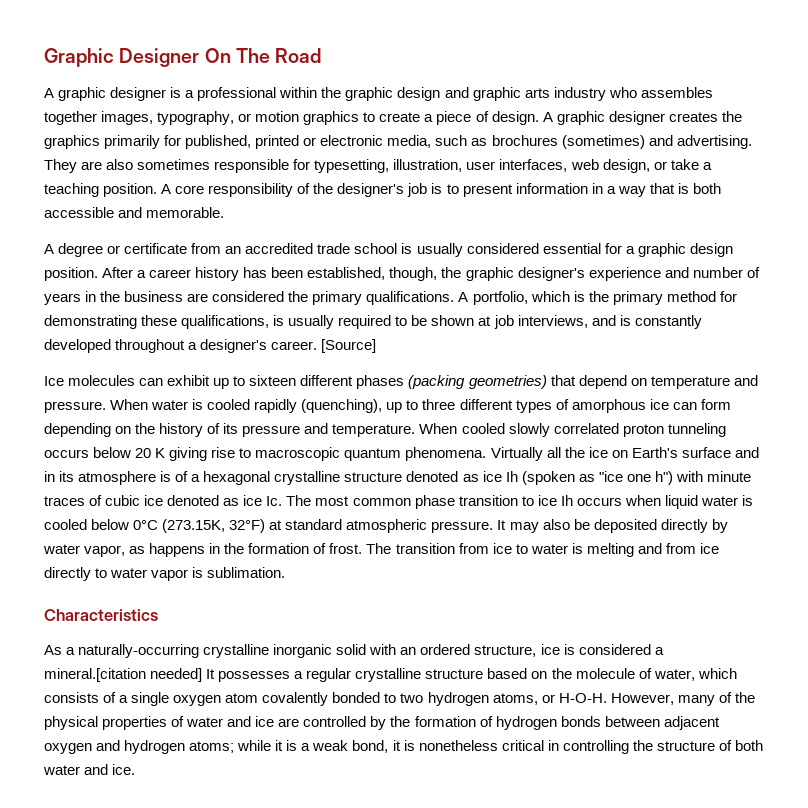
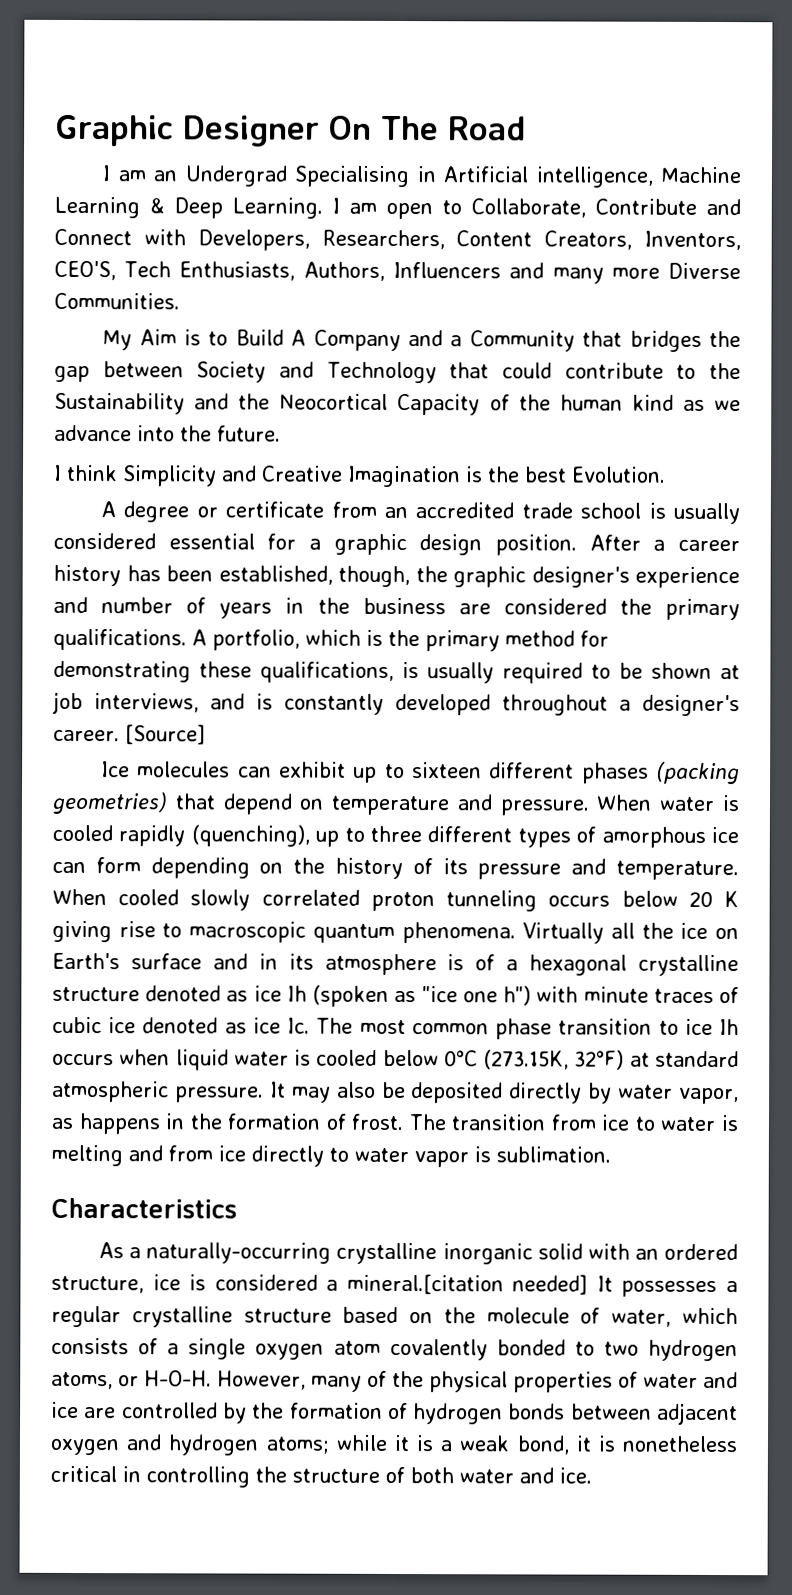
- A graphic designer is a professional within the graphic design and graphic arts industry who assembles together images, typography, or motion graphics to create a piece of design. A graphic designer creates the graphics primarily for published, printed or electronic media, such as brochures (sometimes) and advertising. They are also sometimes responsible for typesetting, illustration, user interfaces, web design, or take a teaching position. A core responsibility of the designer's job is to present information in a way that is both accessible and memorable.
+ I am an Undergrad Specialising in Artificial intelligence, Machine Learning & Deep Learning. I am open to Collaborate, Contribute and Connect with Developers, Researchers, Content Creators, Inventors, CEO'S, Tech Enthusiasts, Authors, Influencers and many more Diverse Communities.
+ My Aim is to Build A Company and a Community that bridges the gap between Society and Technology that could contribute to the Sustainability and the Neocortical Capacity of the human kind as we advance into the future.
+ I think Simplicity and Creative Imagination is the best Evolution.

